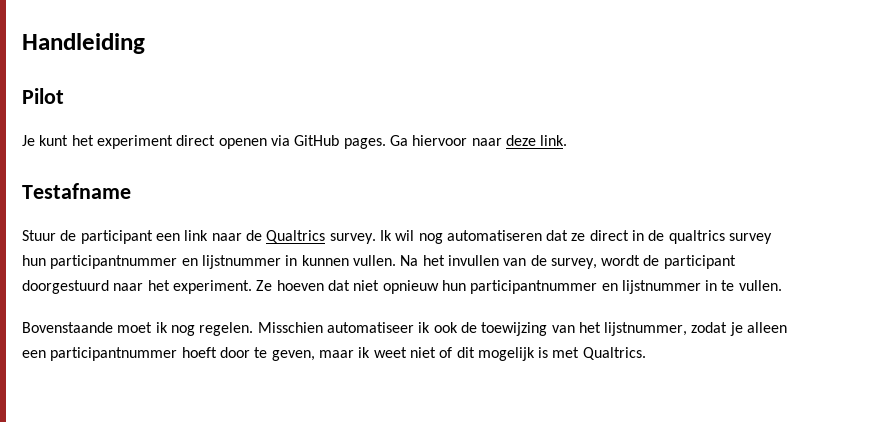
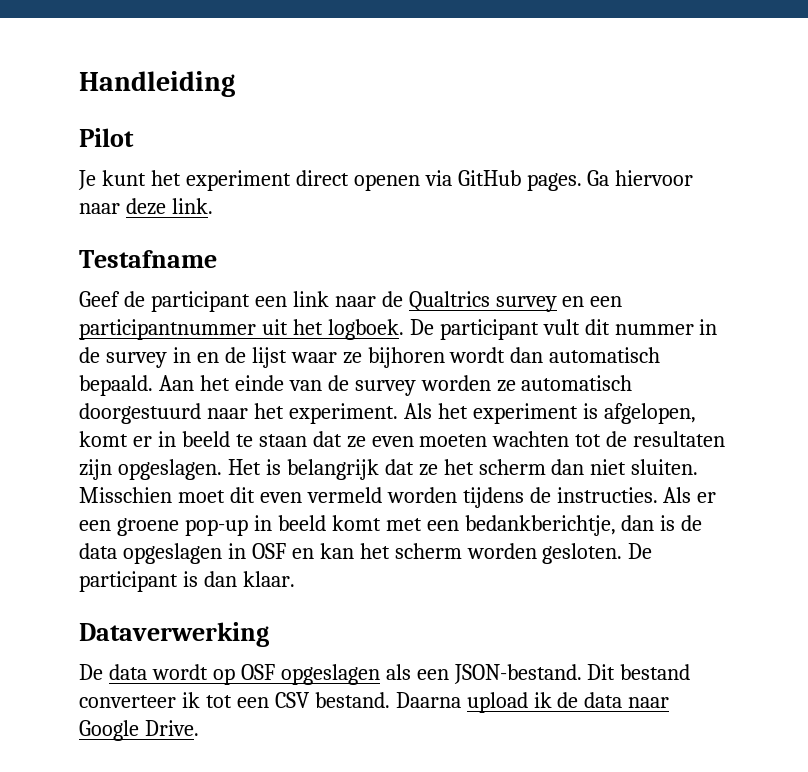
- Stuur de participant een link naar de Qualtrics survey. Ik wil nog automatiseren dat ze direct in de qualtrics survey hun participantnummer en lijstnummer in kunnen vullen. Na het invullen van de survey, wordt de participant doorgestuurd naar het experiment. Ze hoeven dat niet opnieuw hun participantnummer en lijstnummer in te vullen.
- Bovenstaande moet ik nog regelen. Misschien automatiseer ik ook de toewijzing van het lijstnummer, zodat je alleen een participantnummer hoeft door te geven, maar ik weet niet of dit mogelijk is met Qualtrics.
+ Geef de participant een link naar de Qualtrics survey en een participantnummer uit het logboek. De participant vult dit nummer in de survey in en de lijst waar ze bijhoren wordt dan automatisch bepaald. Aan het einde van de survey worden ze automatisch doorgestuurd naar het experiment. Als het experiment is afgelopen, komt er in beeld te staan dat ze even moeten wachten tot de resultaten zijn opgeslagen. Het is belangrijk dat ze het scherm dan niet sluiten. Misschien moet dit even vermeld worden tijdens de instructies. Als er een groene pop-up in beeld komt met een bedankberichtje, dan is de data opgeslagen in OSF en kan het scherm worden gesloten. De participant is dan klaar.
+ Dataverwerking
+ De data wordt op OSF opgeslagen als een JSON-bestand. Dit bestand converteer ik tot een CSV bestand. Daarna upload ik de data naar Google Drive.

